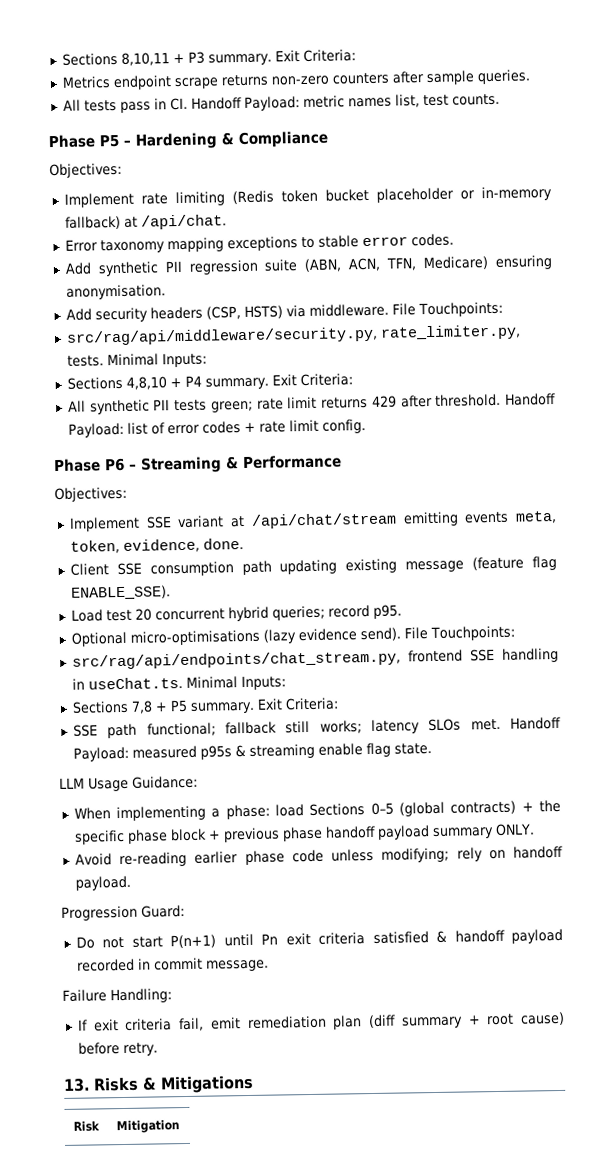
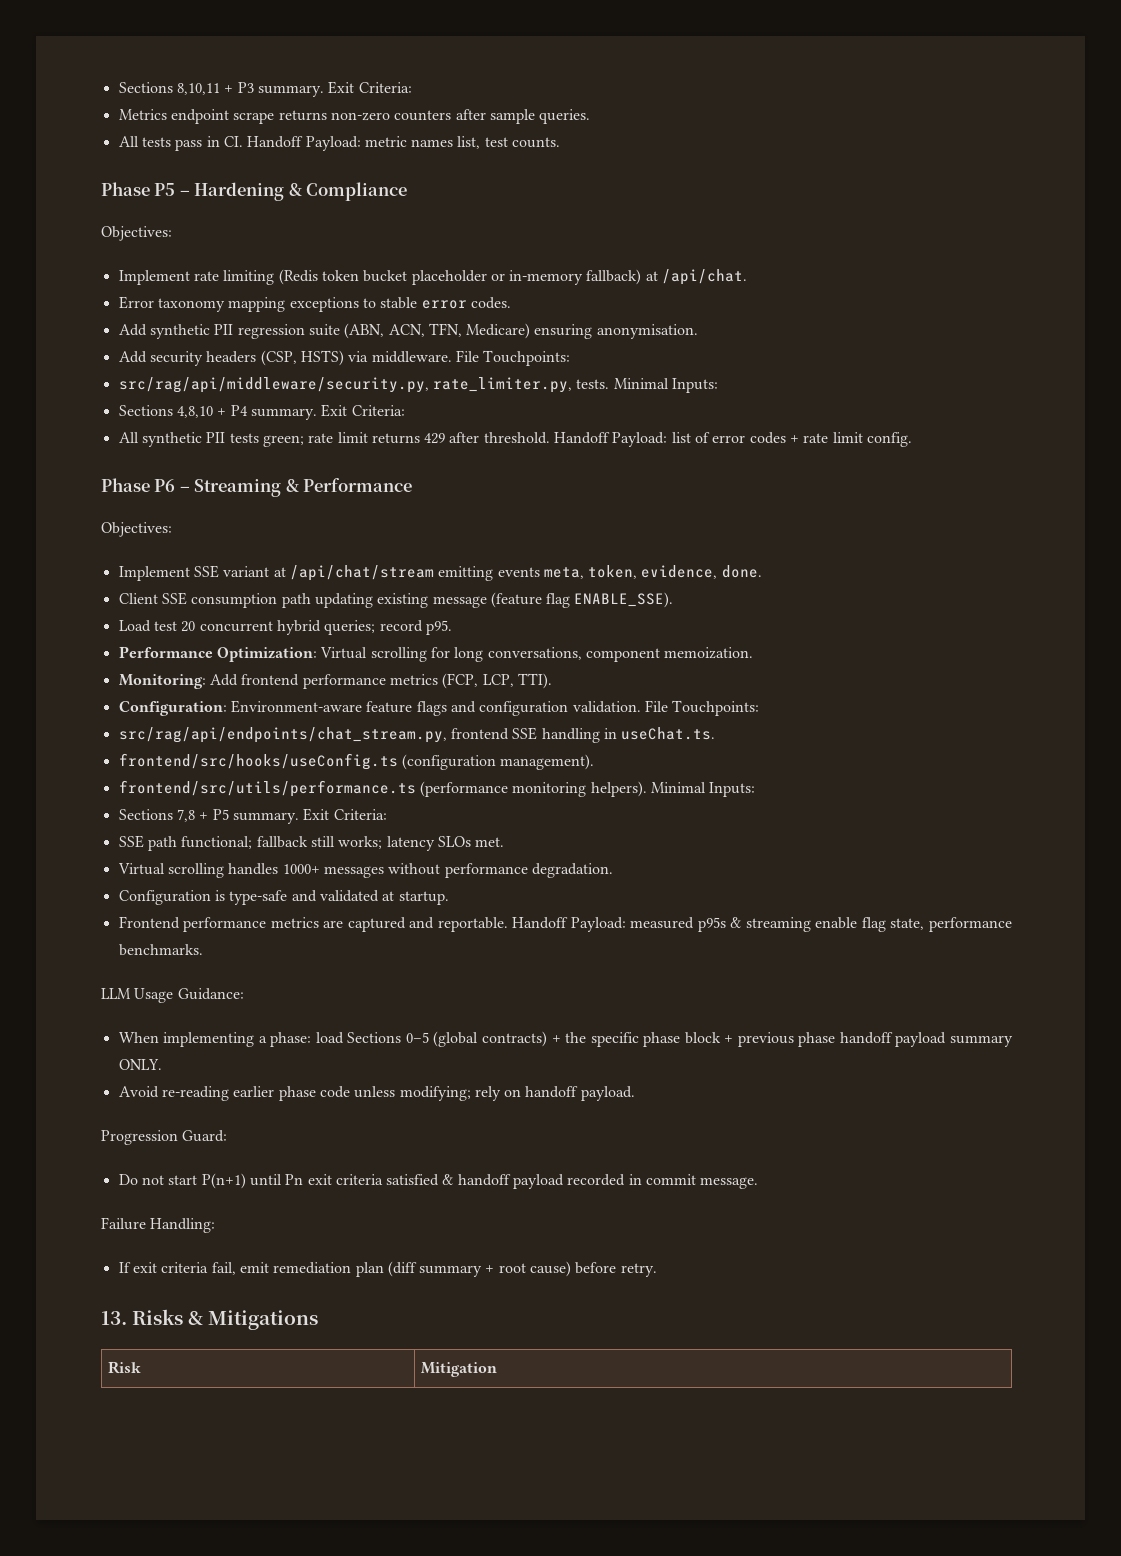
- Optional micro-optimisations (lazy evidence send).
+ Performance Optimization: Virtual scrolling for long conversations, component memoization.
+ Monitoring: Add frontend performance metrics (FCP, LCP, TTI).
+ Configuration: Environment-aware feature flags and configuration validation.
- src/rag/api/endpoints/chat_stream.py, frontend SSE handling in useChat.ts. Minimal Inputs:
+ src/rag/api/endpoints/chat_stream.py, frontend SSE handling in useChat.ts.
+ frontend/src/hooks/useConfig.ts (configuration management).
+ frontend/src/utils/performance.ts (performance monitoring helpers). Minimal Inputs:
- SSE path functional; fallback still works; latency SLOs met. Handoff Payload: measured p95s & streaming enable flag state.
+ SSE path functional; fallback still works; latency SLOs met.
+ Virtual scrolling handles 1000+ messages without performance degradation.
+ Configuration is type-safe and validated at startup.
+ Frontend performance metrics are captured and reportable. Handoff Payload: measured p95s & streaming enable flag state, performance benchmarks.

